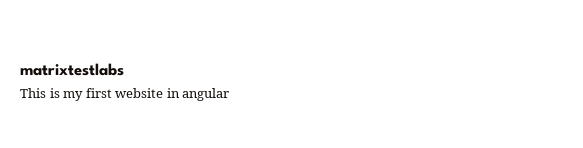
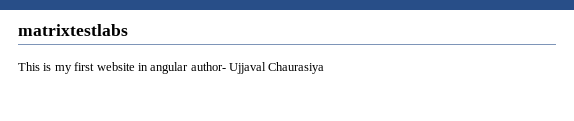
- This is my first website in angular
+ This is my first website in angular author- Ujjaval Chaurasiya

